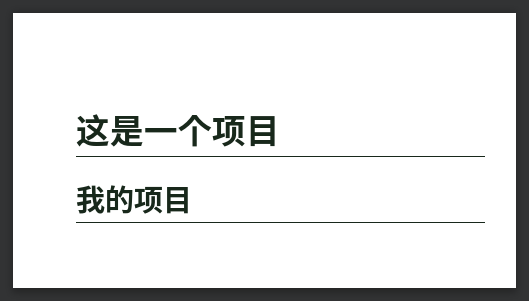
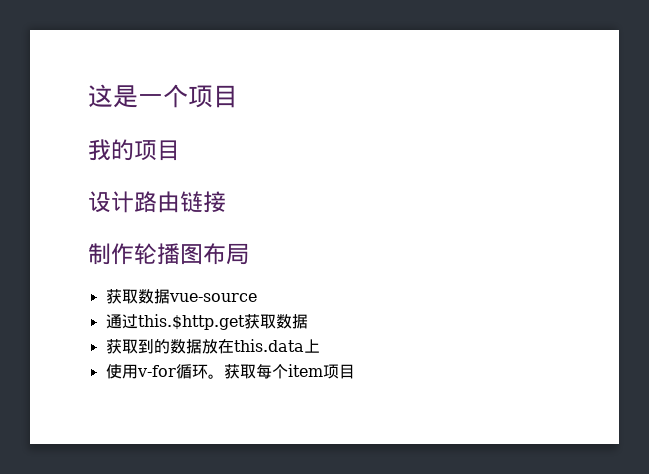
+ 设计路由链接
+ 制作轮播图布局
+ 获取数据vue-source
+ 通过this.$http.get获取数据
+ 获取到的数据放在this.data上
+ 使用v-for循环。获取每个item项目

